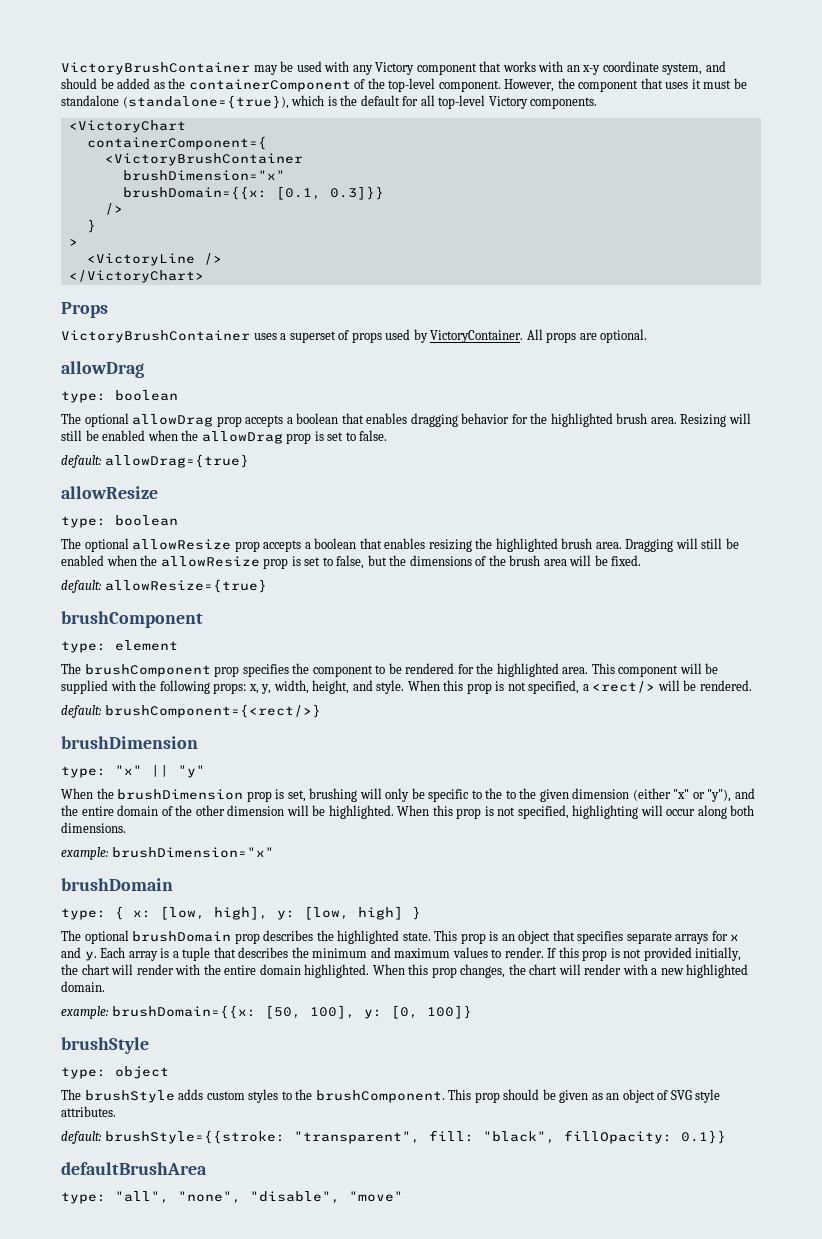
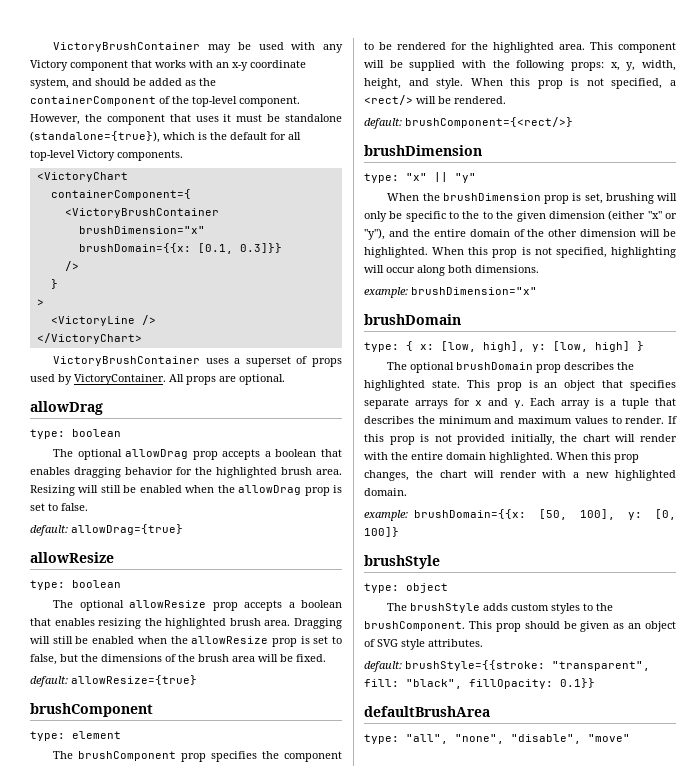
- Props

